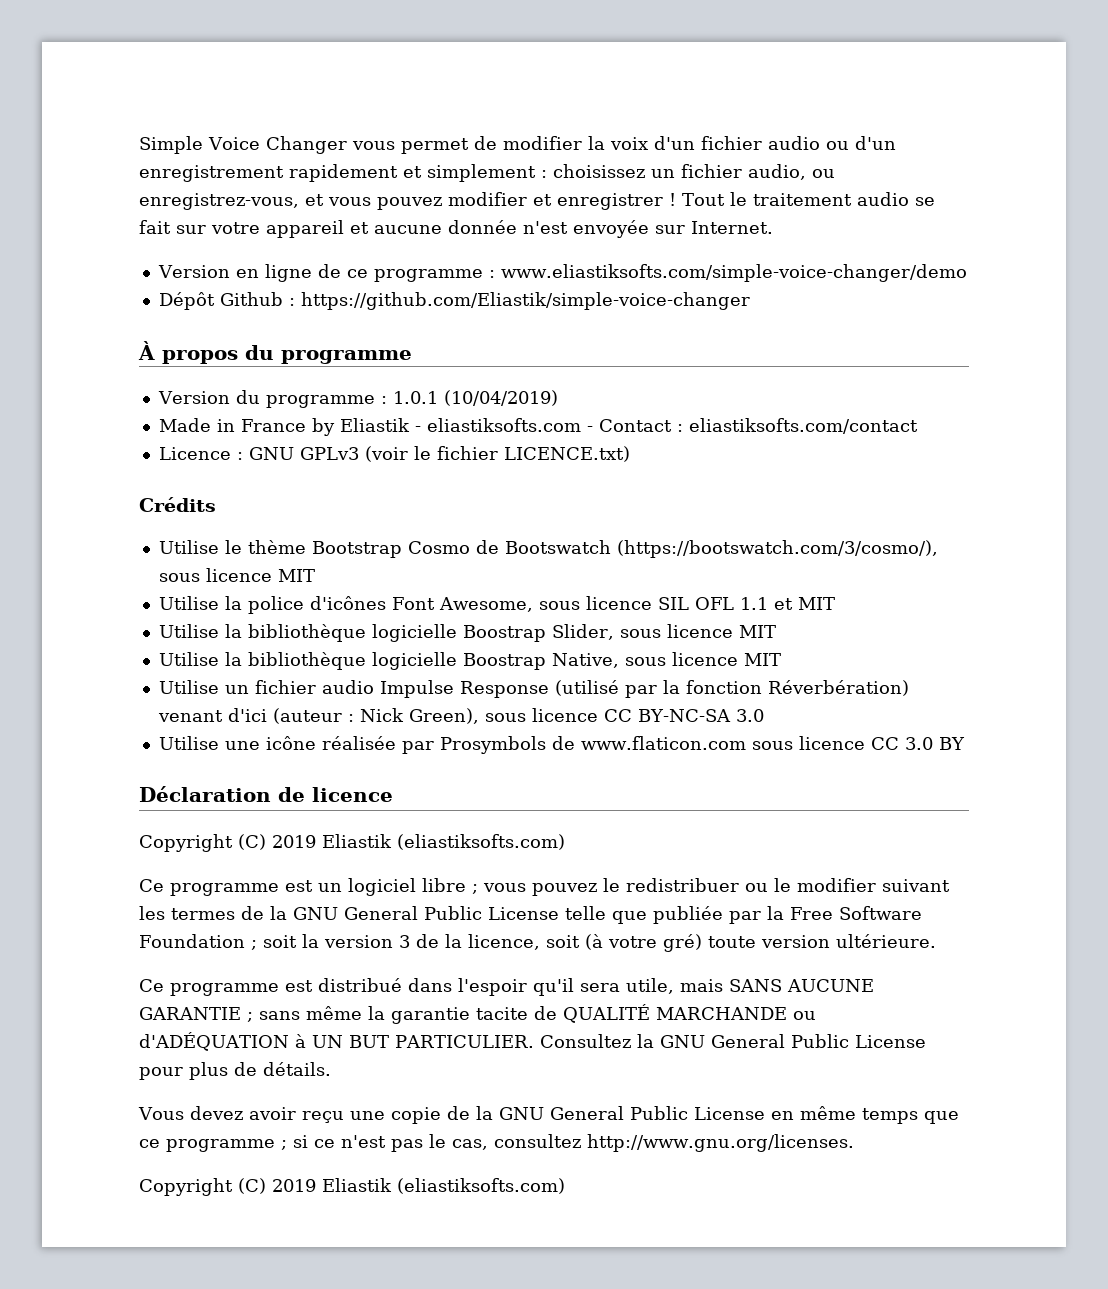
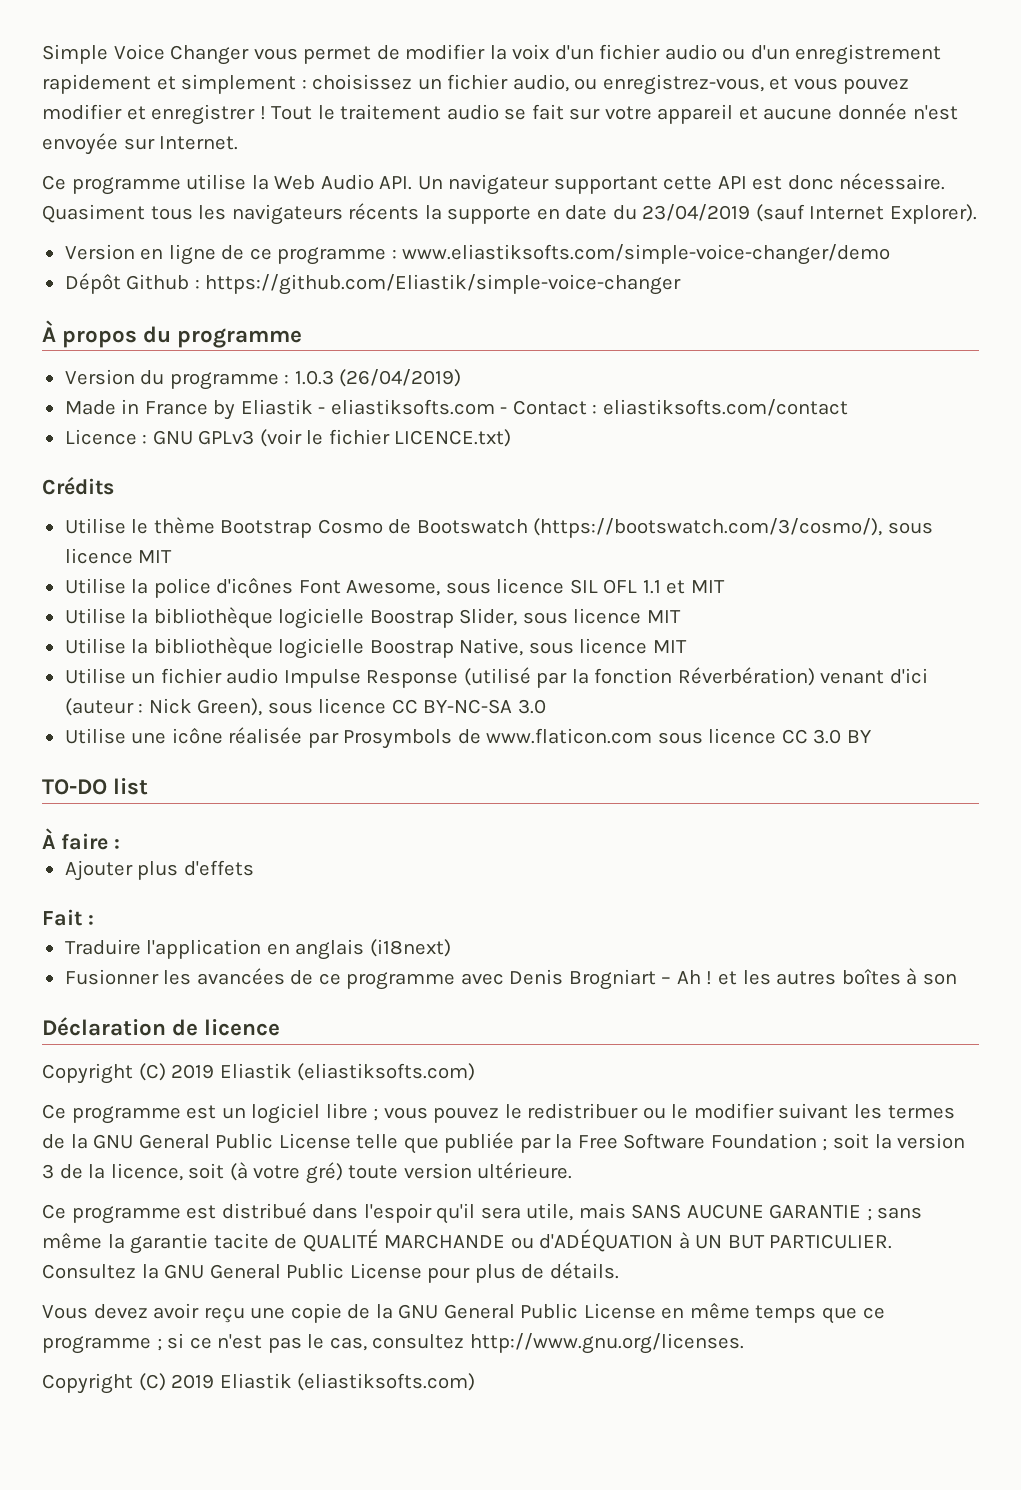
+ Ce programme utilise la Web Audio API. Un navigateur supportant cette API est donc nécessaire. Quasiment tous les navigateurs récents la supporte en date du 23/04/2019 (sauf Internet Explorer).
- Version du programme : 1.0.1 (10/04/2019)
+ Version du programme : 1.0.3 (26/04/2019)
+ TO-DO list
+ À faire :
+ Ajouter plus d'effets
+ Fait :
+ Traduire l'application en anglais (i18next)
+ Fusionner les avancées de ce programme avec Denis Brogniart – Ah ! et les autres boîtes à son

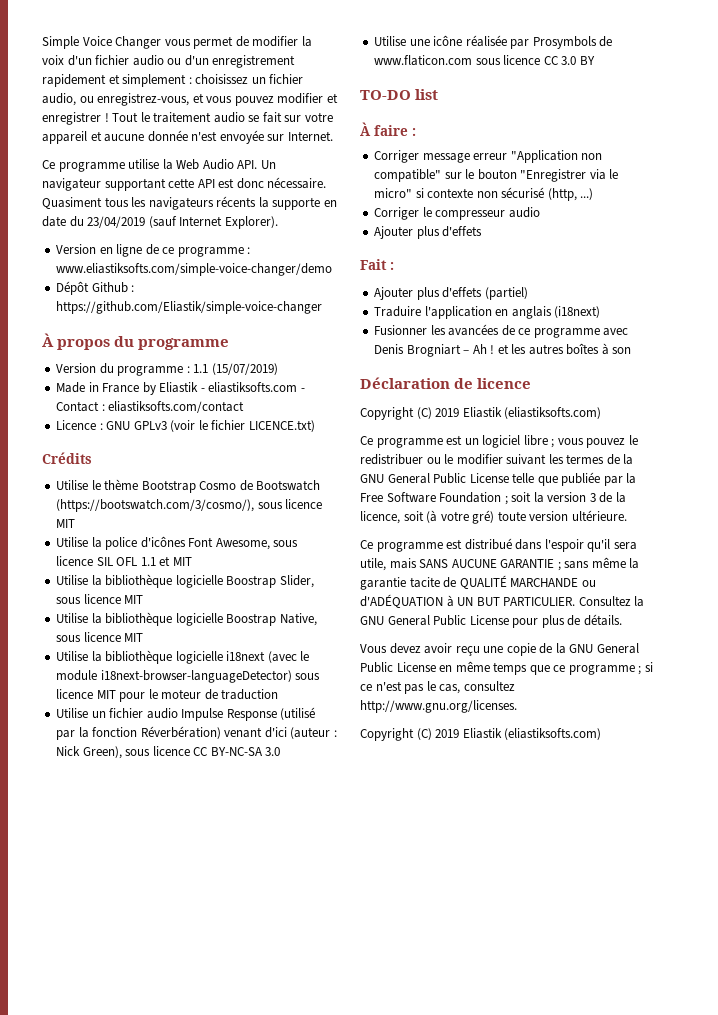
- Version du programme : 1.0.3 (26/04/2019)
+ Version du programme : 1.1 (15/07/2019)
+ Utilise la bibliothèque logicielle i18next (avec le module i18next-browser-languageDetector) sous licence MIT pour le moteur de traduction
+ Corriger message erreur "Application non compatible" sur le bouton "Enregistrer via le micro" si contexte non sécurisé (http, ...)
+ Corriger le compresseur audio
+ Ajouter plus d'effets (partiel)

